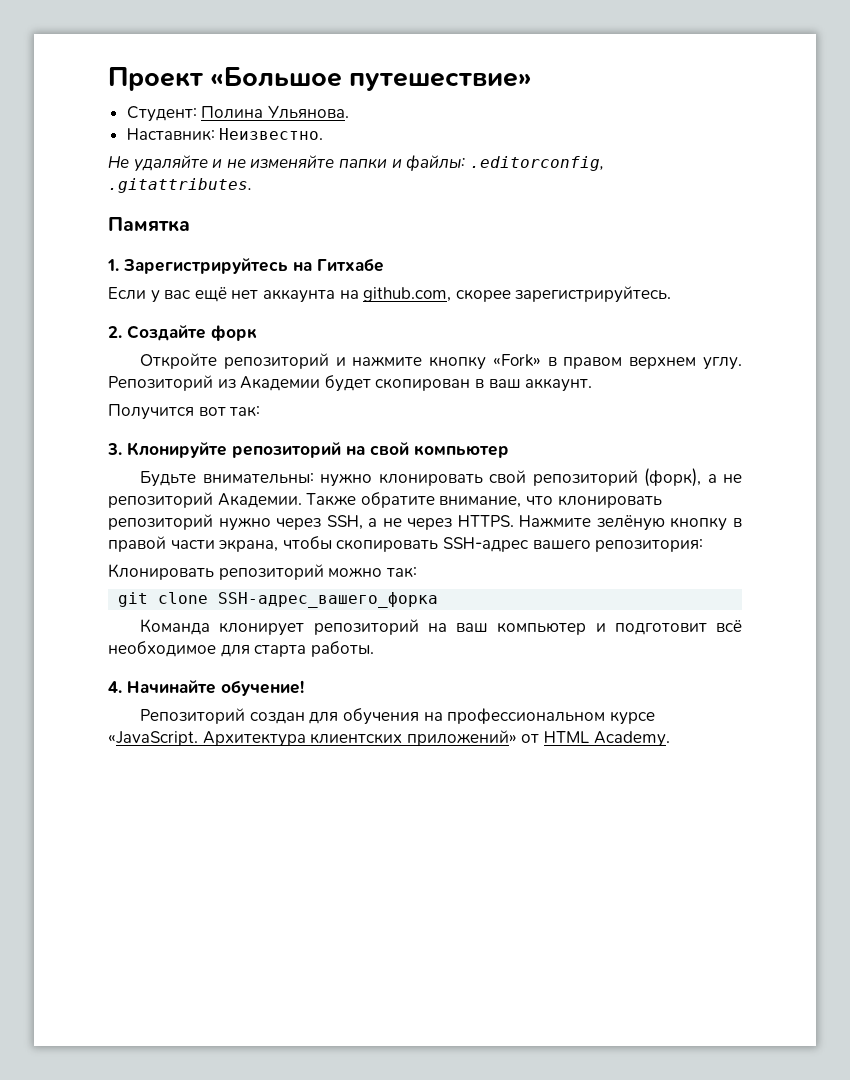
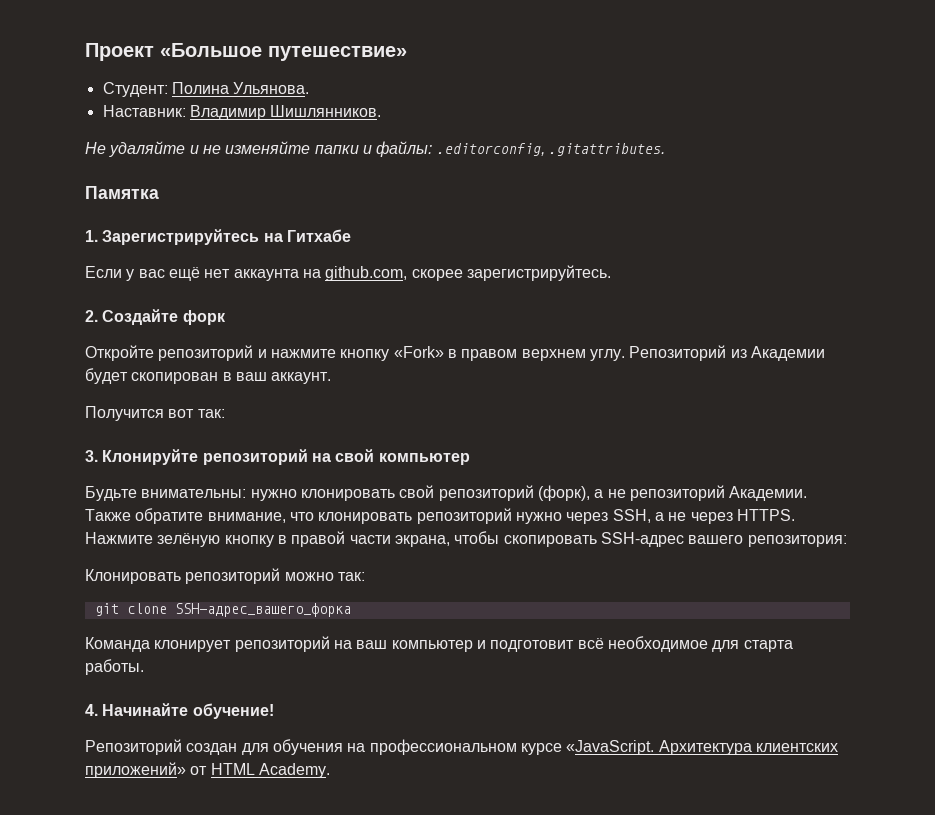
- Наставник: Неизвестно.
+ Наставник: Владимир Шишлянников.

